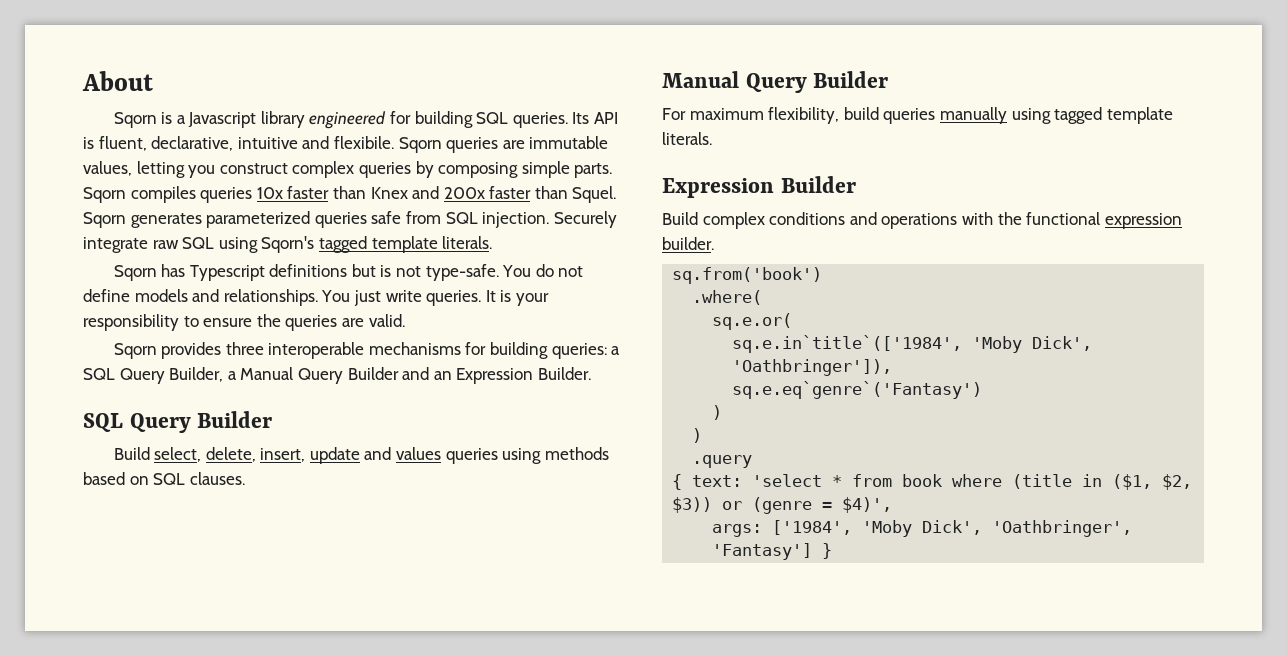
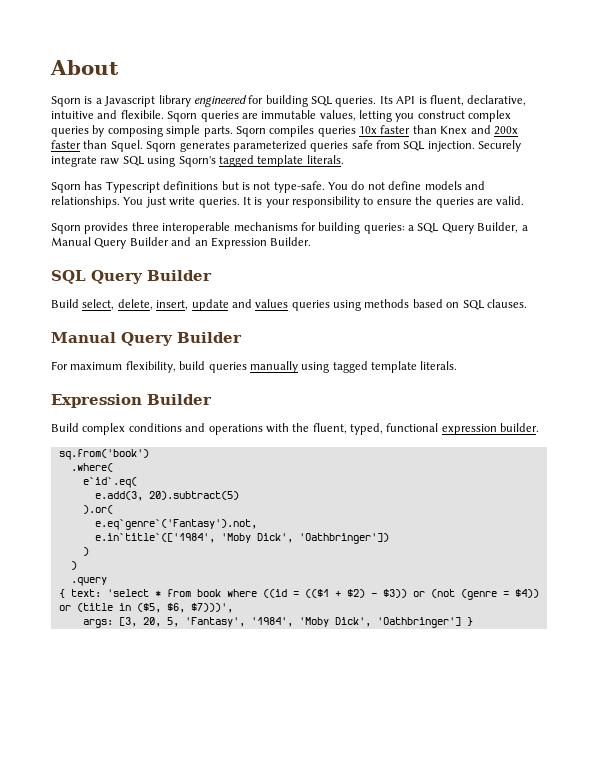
- Build complex conditions and operations with the functional expression builder.
+ Build complex conditions and operations with the fluent, typed, functional expression builder.
- sq.e.or(
- sq.e.in`title`(['1984', 'Moby Dick', 'Oathbringer']),
- sq.e.eq`genre`('Fantasy')
+ e`id`.eq(
+ e.add(3, 20).subtract(5)
+ ).or(
+ e.eq`genre`('Fantasy').not,
+ e.in`title`(['1984', 'Moby Dick', 'Oathbringer'])
- { text: 'select * from book where (title in ($1, $2, $3)) or (genre = $4)',
- args: ['1984', 'Moby Dick', 'Oathbringer', 'Fantasy'] }
+ { text: 'select * from book where ((id = (($1 + $2) - $3)) or (not (genre = $4)) or (title in ($5, $6, $7)))',
+ args: [3, 20, 5, 'Fantasy', '1984', 'Moby Dick', 'Oathbringer'] }

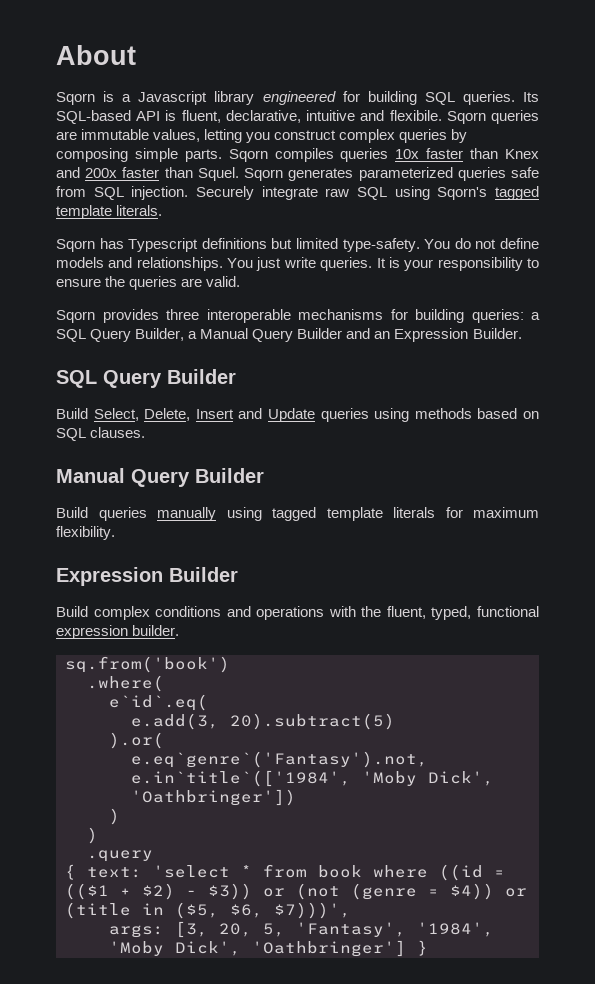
- Its API is fluent, declarative, intuitive and flexibile.
+ Its SQL-based API is fluent, declarative, intuitive and flexibile.
- Sqorn has Typescript definitions but is not type-safe.
+ Sqorn has Typescript definitions but limited type-safety.
- Build select, delete, insert, update and values queries using methods based on SQL clauses.
+ Build Select, Delete, Insert and Update queries using methods based on SQL clauses.
- For maximum flexibility, build queries manually using tagged template literals.
+ Build queries manually using tagged template literals for maximum flexibility.

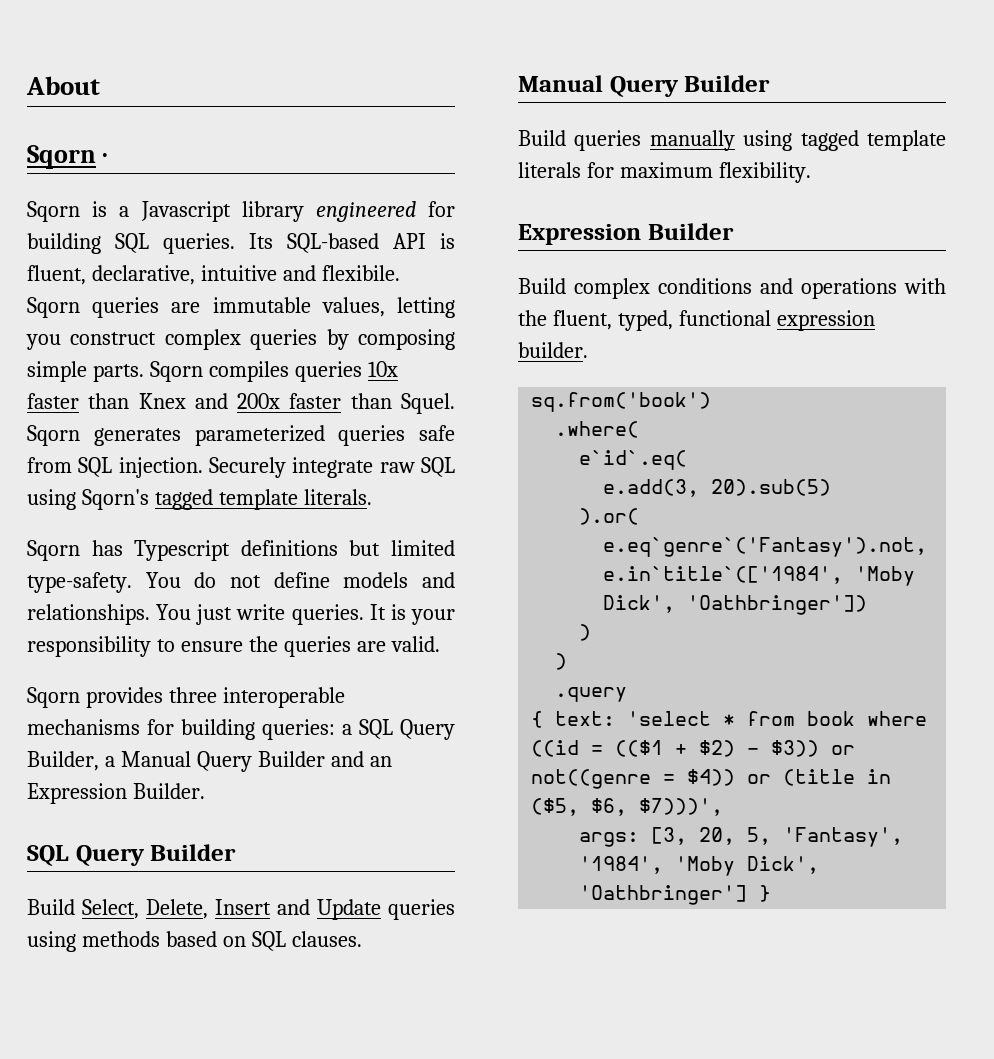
+ Sqorn ·
- e.add(3, 20).subtract(5)
+ e.add(3, 20).sub(5)
- { text: 'select * from book where ((id = (($1 + $2) - $3)) or (not (genre = $4)) or (title in ($5, $6, $7)))',
+ { text: 'select * from book where ((id = (($1 + $2) - $3)) or not((genre = $4)) or (title in ($5, $6, $7)))',

